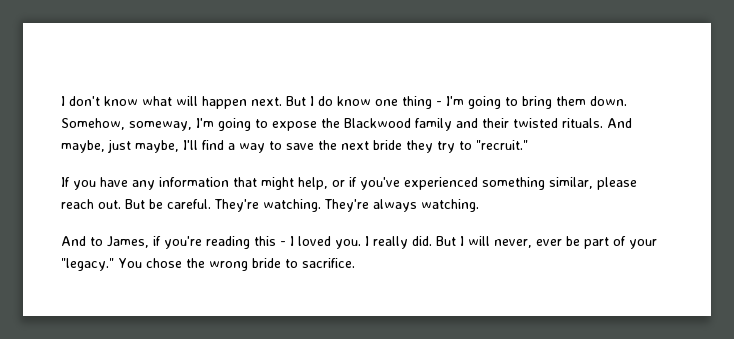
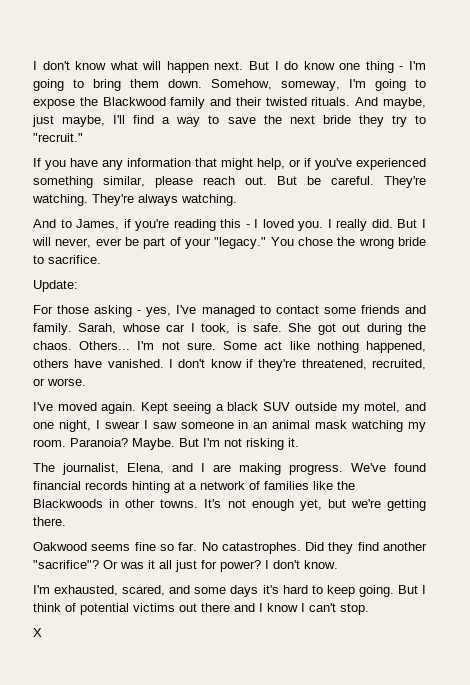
+ Update:
+ For those asking - yes, I've managed to contact some friends and family. Sarah, whose car I took, is safe. She got out during the chaos. Others... I'm not sure. Some act like nothing happened, others have vanished. I don't know if they're threatened, recruited, or worse.
+ I've moved again. Kept seeing a black SUV outside my motel, and one night, I swear I saw someone in an animal mask watching my room. Paranoia? Maybe. But I'm not risking it.
+ The journalist, Elena, and I are making progress. We've found financial records hinting at a network of families like the Blackwoods in other towns. It's not enough yet, but we're getting there.
+ Oakwood seems fine so far. No catastrophes. Did they find another "sacrifice"? Or was it all just for power? I don't know.
+ I'm exhausted, scared, and some days it's hard to keep going. But I think of potential victims out there and I know I can't stop.
+ X

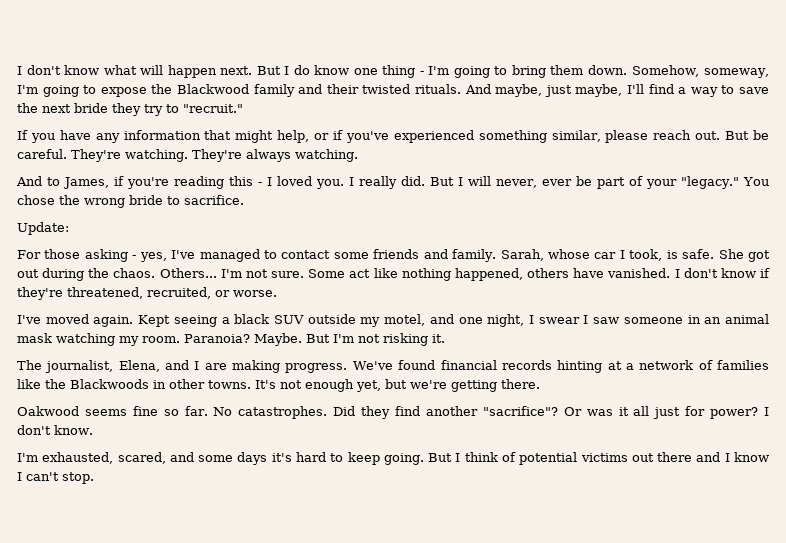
- X

